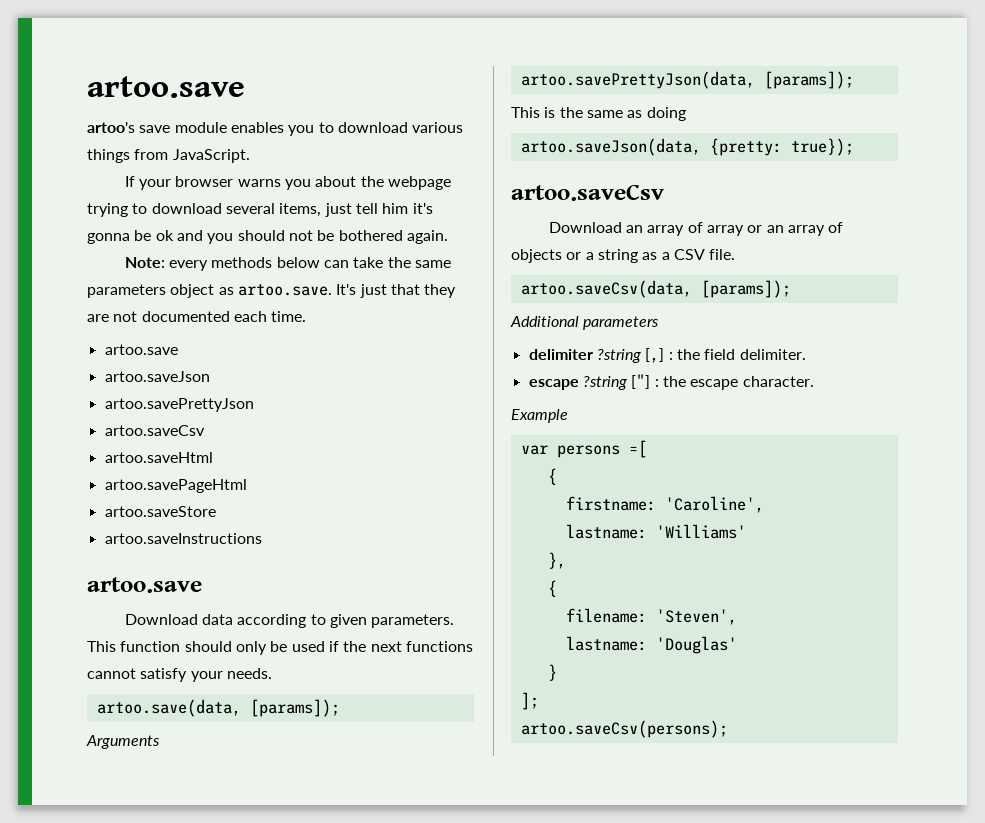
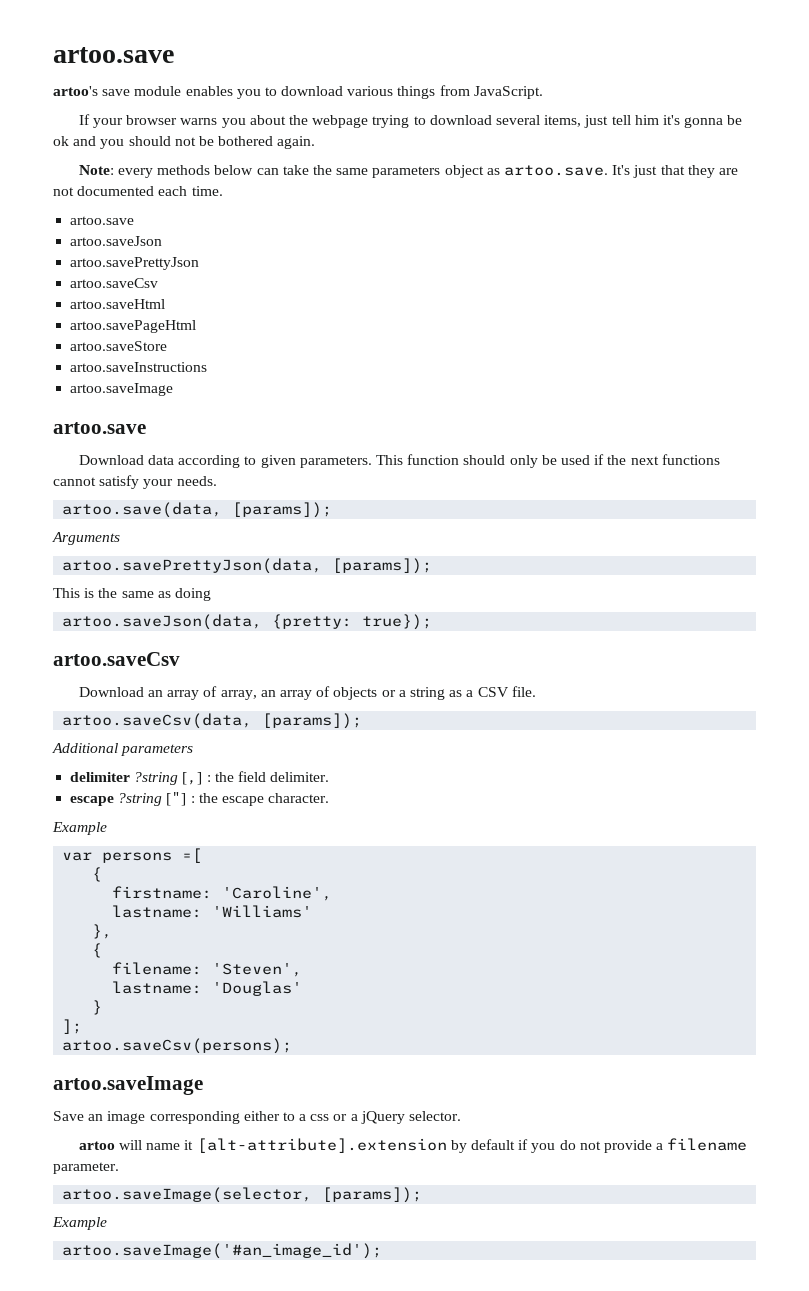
  artoo.saveInstructions
+ artoo.saveImage
- Download an array of array or an array of objects or a string as a CSV file.
+ Download an array of array, an array of objects or a string as a CSV file.
  artoo.saveCsv(persons);
+ artoo.saveImage
+ Save an image corresponding either to a css or a jQuery selector.
+ artoo will name it [alt-attribute].extension by default if you do not provide a filename parameter.
+ artoo.saveImage(selector, [params]);
+ Example
+ artoo.saveImage('#an_image_id');

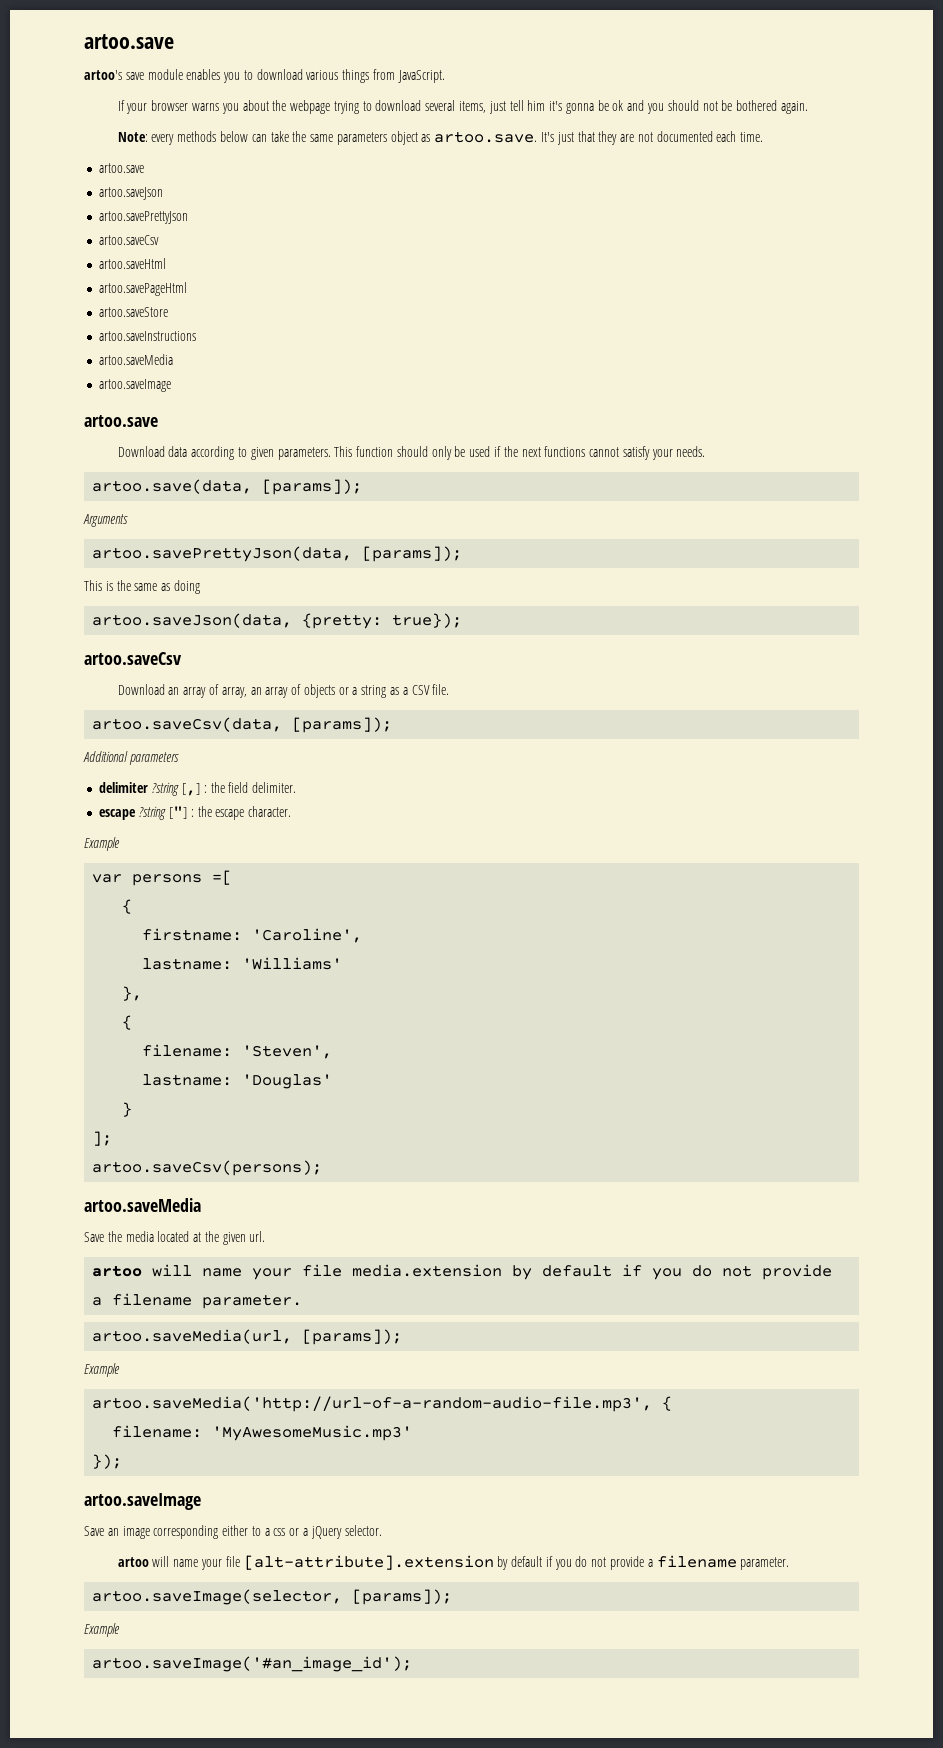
  artoo.saveInstructions
+ artoo.saveMedia
  artoo.saveCsv(persons);
+ artoo.saveMedia
+ Save the media located at the given url.
+ artoo will name your file media.extension by default if you do not provide a filename parameter.
+ artoo.saveMedia(url, [params]);
+ Example
+ artoo.saveMedia('http://url-of-a-random-audio-file.mp3', {
+ filename: 'MyAwesomeMusic.mp3'
+ });
- artoo will name it [alt-attribute].extension by default if you do not provide a filename parameter.
+ artoo will name your file [alt-attribute].extension by default if you do not provide a filename parameter.

